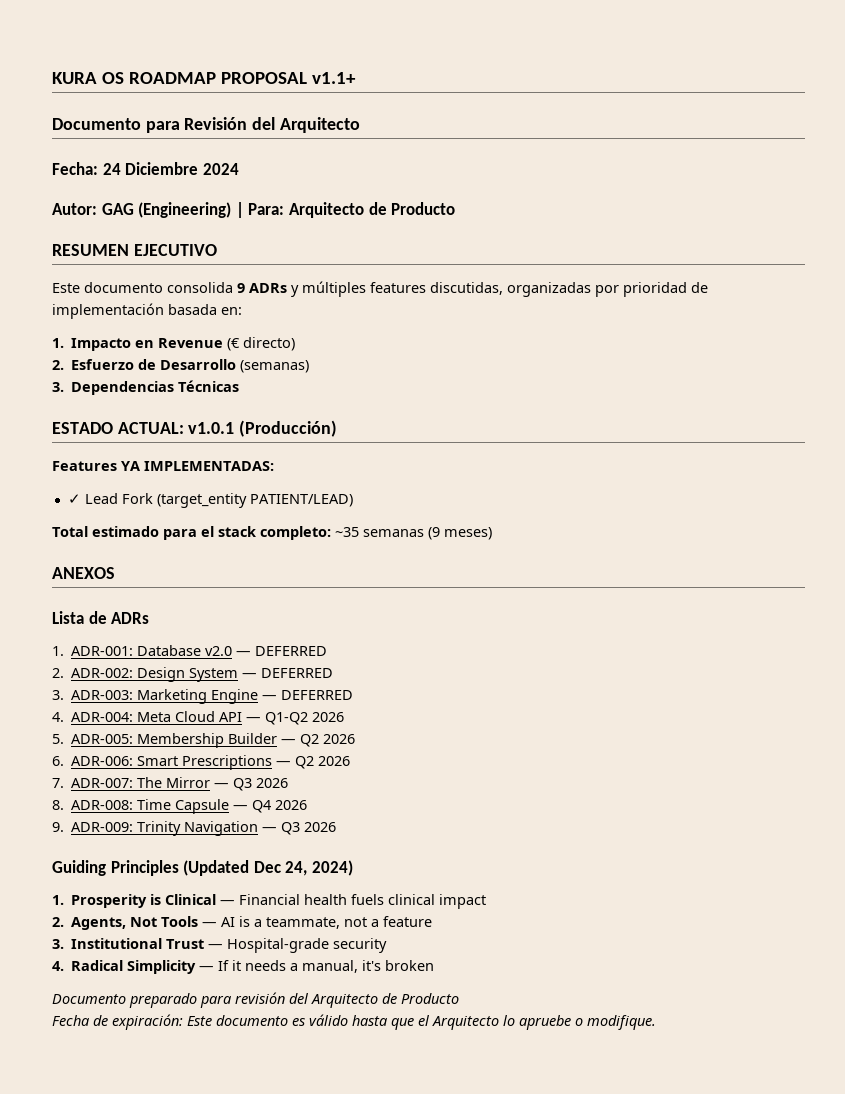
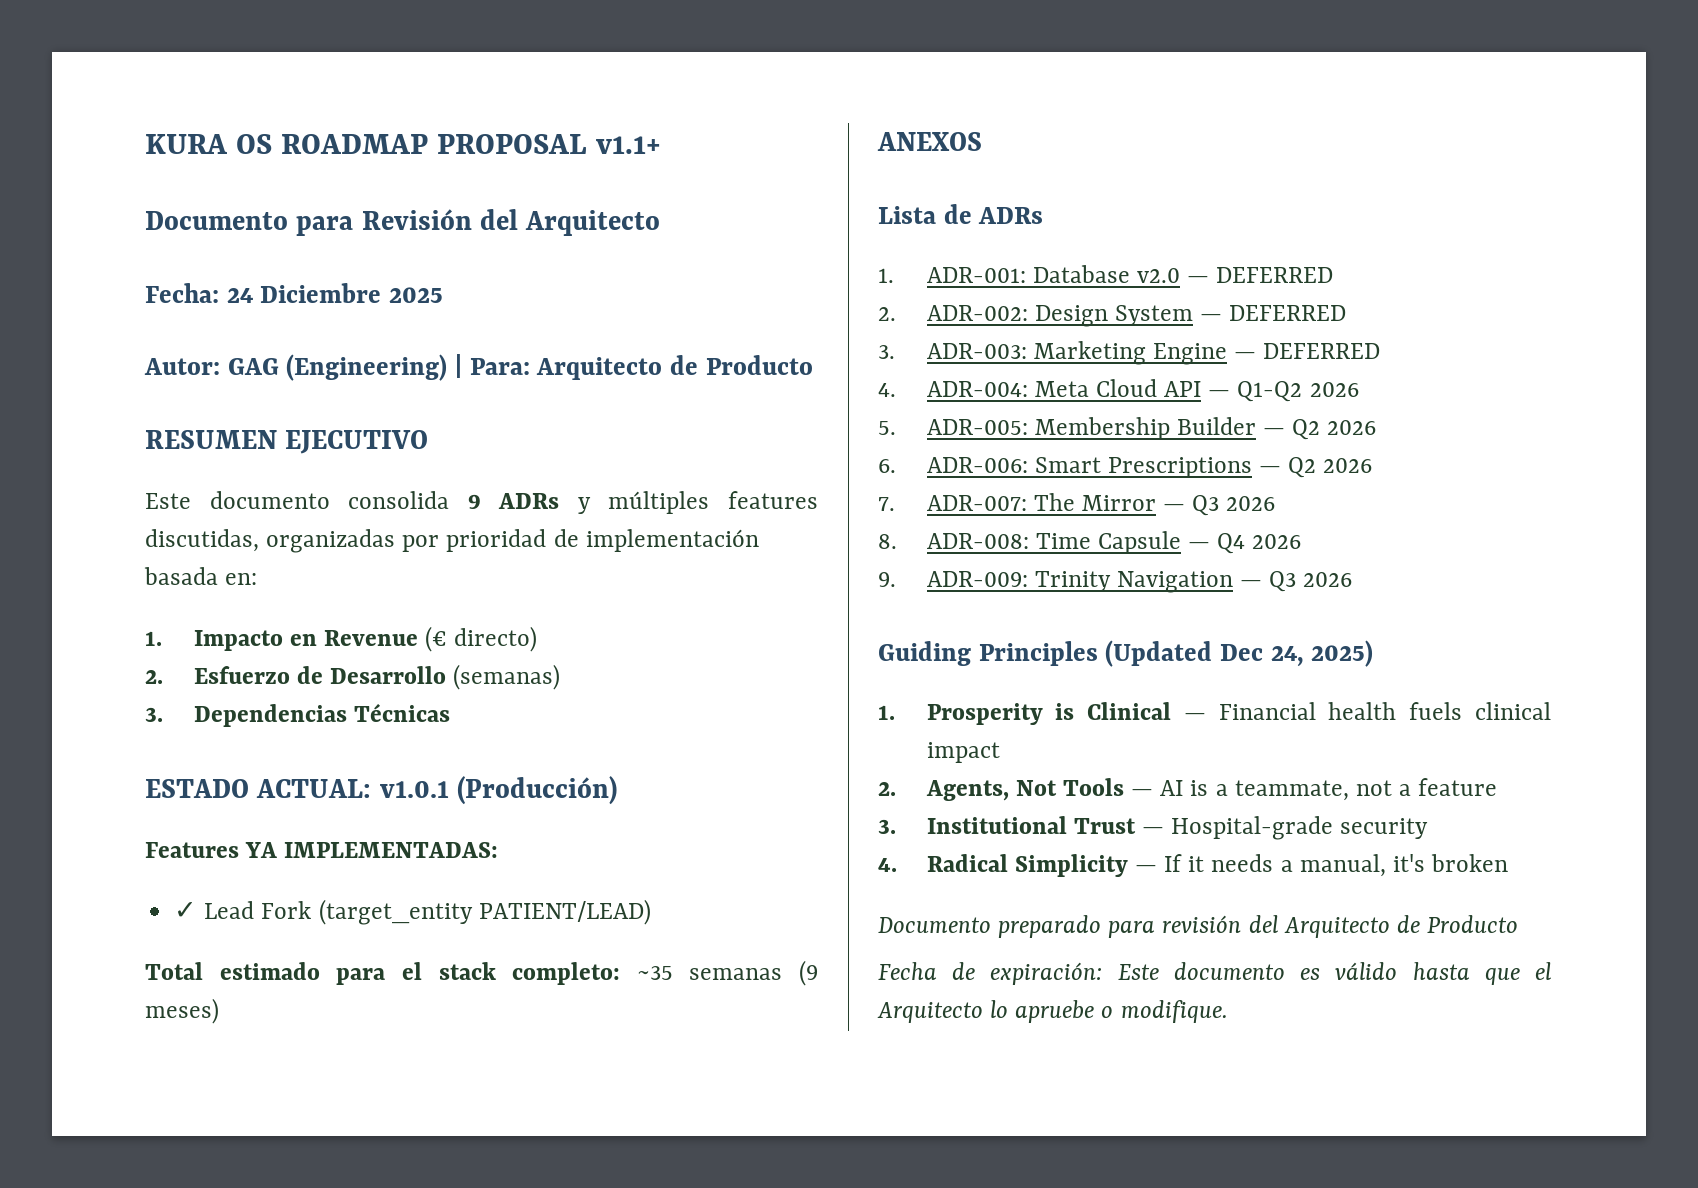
- Fecha: 24 Diciembre 2024
+ Fecha: 24 Diciembre 2025
- Guiding Principles (Updated Dec 24, 2024)
+ Guiding Principles (Updated Dec 24, 2025)

